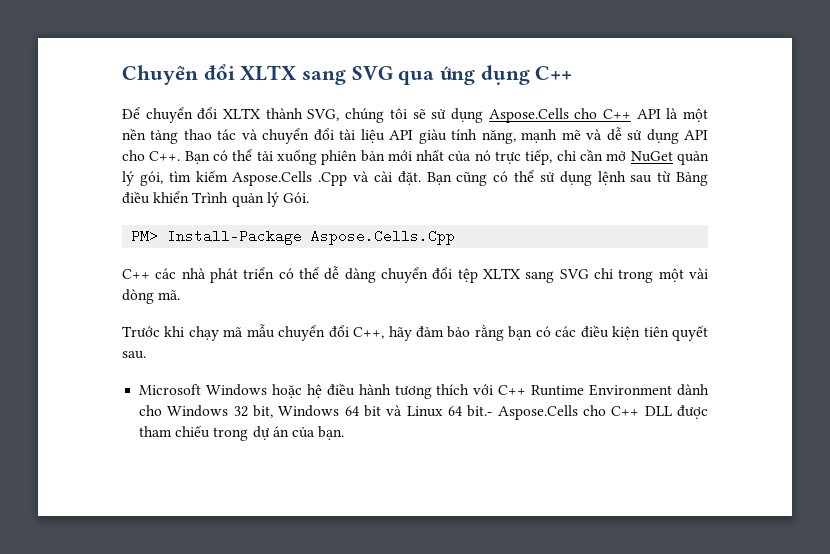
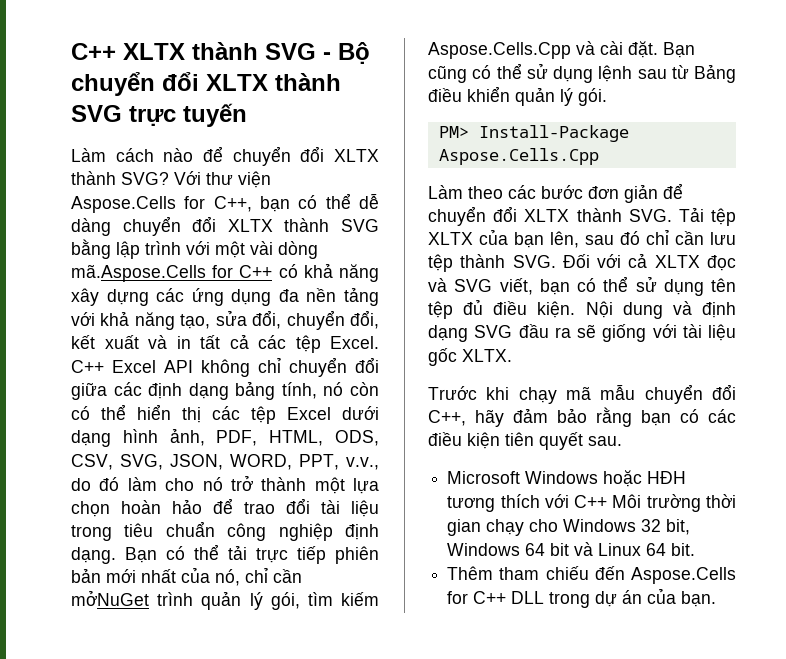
- Chuyển đổi XLTX sang SVG qua ứng dụng C++
- Để chuyển đổi XLTX thành SVG, chúng tôi sẽ sử dụng Aspose.Cells cho C++ API là một nền tảng thao tác và chuyển đổi tài liệu API giàu tính năng, mạnh mẽ và dễ sử dụng API cho C++. Bạn có thể tải xuống phiên bản mới nhất của nó trực tiếp, chỉ cần mở NuGet quản lý gói, tìm kiếm Aspose.Cells .Cpp và cài đặt.
+ C++ XLTX thành SVG - Bộ chuyển đổi XLTX thành SVG trực tuyến
+ Làm cách nào để chuyển đổi XLTX thành SVG? Với thư viện Aspose.Cells for C++, bạn có thể dễ dàng chuyển đổi XLTX thành SVG bằng lập trình với một vài dòng mã.Aspose.Cells for C++ có khả năng xây dựng các ứng dụng đa nền tảng với khả năng tạo, sửa đổi, chuyển đổi, kết xuất và in tất cả các tệp Excel. C++ Excel API không chỉ chuyển đổi giữa các định dạng bảng tính, nó còn có thể hiển thị các tệp Excel dưới dạng hình ảnh, PDF, HTML, ODS, CSV, SVG, JSON, WORD, PPT, v.v., do đó làm cho nó trở thành một lựa chọn hoàn hảo để trao đổi tài liệu trong tiêu chuẩn công nghiệp định dạng. Bạn có thể tải trực tiếp phiên bản mới nhất của nó, chỉ cần mởNuGet trình quản lý gói, tìm kiếm Aspose.Cells.Cpp và cài đặt.
- Bạn cũng có thể sử dụng lệnh sau từ Bảng điều khiển Trình quản lý Gói.
+ Bạn cũng có thể sử dụng lệnh sau từ Bảng điều khiển quản lý gói.
- C++ các nhà phát triển có thể dễ dàng chuyển đổi tệp XLTX sang SVG chỉ trong một vài dòng mã.
+ Làm theo các bước đơn giản để chuyển đổi XLTX thành SVG. Tải tệp XLTX của bạn lên, sau đó chỉ cần lưu tệp thành SVG. Đối với cả XLTX đọc và SVG viết, bạn có thể sử dụng tên tệp đủ điều kiện. Nội dung và định dạng SVG đầu ra sẽ giống với tài liệu gốc XLTX.
- Microsoft Windows hoặc hệ điều hành tương thích với C++ Runtime Environment dành cho Windows 32 bit, Windows 64 bit và Linux 64 bit.- Aspose.Cells cho C++ DLL được tham chiếu trong dự án của bạn.
+ Microsoft Windows hoặc HĐH tương thích với C++ Môi trường thời gian chạy cho Windows 32 bit, Windows 64 bit và Linux 64 bit.
+ Thêm tham chiếu đến Aspose.Cells for C++ DLL trong dự án của bạn.

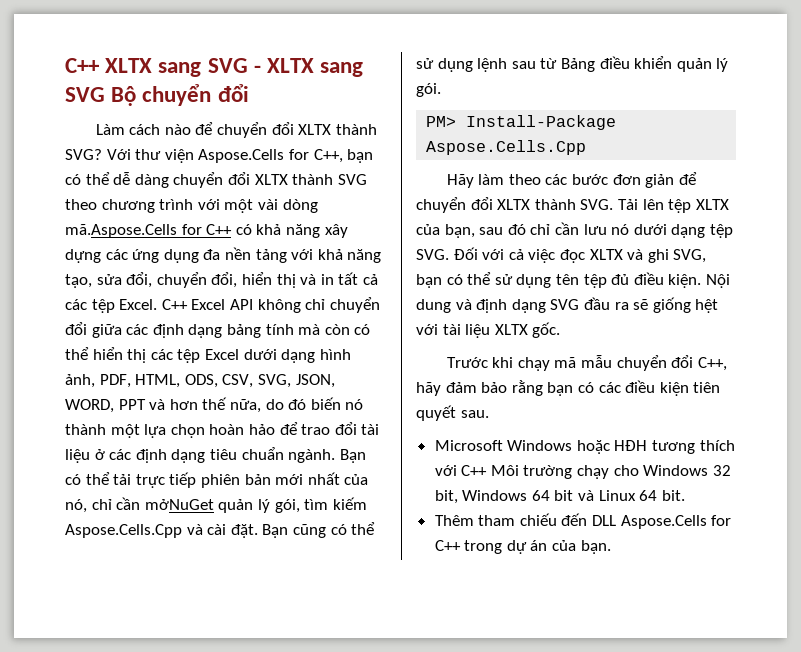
- C++ XLTX thành SVG - Bộ chuyển đổi XLTX thành SVG trực tuyến
+ C++ XLTX sang SVG - XLTX sang SVG Bộ chuyển đổi
- Với thư viện Aspose.Cells for C++, bạn có thể dễ dàng chuyển đổi XLTX thành SVG bằng lập trình với một vài dòng mã.Aspose.Cells for C++ có khả năng xây dựng các ứng dụng đa nền tảng với khả năng tạo, sửa đổi, chuyển đổi, kết xuất và in tất cả các tệp Excel.
+ Với thư viện Aspose.Cells for C++, bạn có thể dễ dàng chuyển đổi XLTX thành SVG theo chương trình với một vài dòng mã.Aspose.Cells for C++ có khả năng xây dựng các ứng dụng đa nền tảng với khả năng tạo, sửa đổi, chuyển đổi, hiển thị và in tất cả các tệp Excel.
- C++ Excel API không chỉ chuyển đổi giữa các định dạng bảng tính, nó còn có thể hiển thị các tệp Excel dưới dạng hình ảnh, PDF, HTML, ODS, CSV, SVG, JSON, WORD, PPT, v.v., do đó làm cho nó trở thành một lựa chọn hoàn hảo để trao đổi tài liệu trong tiêu chuẩn công nghiệp định dạng.
+ C++ Excel API không chỉ chuyển đổi giữa các định dạng bảng tính mà còn có thể hiển thị các tệp Excel dưới dạng hình ảnh, PDF, HTML, ODS, CSV, SVG, JSON, WORD, PPT và hơn thế nữa, do đó biến nó thành một lựa chọn hoàn hảo để trao đổi tài liệu ở các định dạng tiêu chuẩn ngành.
- Bạn có thể tải trực tiếp phiên bản mới nhất của nó, chỉ cần mởNuGet trình quản lý gói, tìm kiếm Aspose.Cells.Cpp và cài đặt.
+ Bạn có thể tải trực tiếp phiên bản mới nhất của nó, chỉ cần mởNuGet quản lý gói, tìm kiếm Aspose.Cells.Cpp và cài đặt.
- Làm theo các bước đơn giản để chuyển đổi XLTX thành SVG. Tải tệp XLTX của bạn lên, sau đó chỉ cần lưu tệp thành SVG. Đối với cả XLTX đọc và SVG viết, bạn có thể sử dụng tên tệp đủ điều kiện.
+ Hãy làm theo các bước đơn giản để chuyển đổi XLTX thành SVG. Tải lên tệp XLTX của bạn, sau đó chỉ cần lưu nó dưới dạng tệp SVG. Đối với cả việc đọc XLTX và ghi SVG, bạn có thể sử dụng tên tệp đủ điều kiện.
- Nội dung và định dạng SVG đầu ra sẽ giống với tài liệu gốc XLTX.
+ Nội dung và định dạng SVG đầu ra sẽ giống hệt với tài liệu XLTX gốc.
- Microsoft Windows hoặc HĐH tương thích với C++ Môi trường thời gian chạy cho Windows 32 bit, Windows 64 bit và Linux 64 bit.
+ Microsoft Windows hoặc HĐH tương thích với C++ Môi trường chạy cho Windows 32 bit, Windows 64 bit và Linux 64 bit.
- Thêm tham chiếu đến Aspose.Cells for C++ DLL trong dự án của bạn.
+ Thêm tham chiếu đến DLL Aspose.Cells for C++ trong dự án của bạn.

